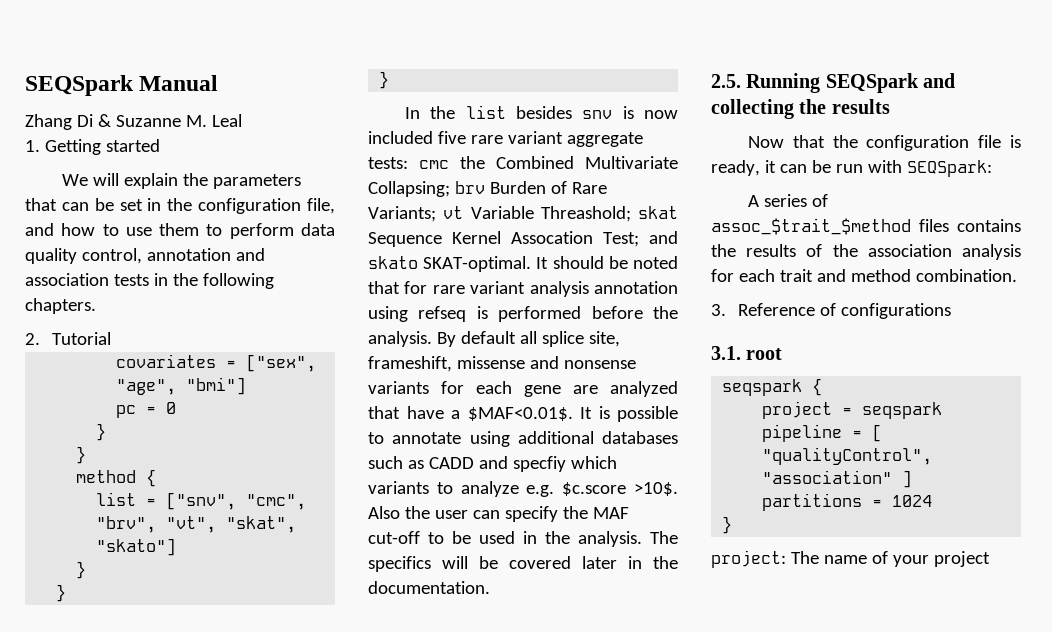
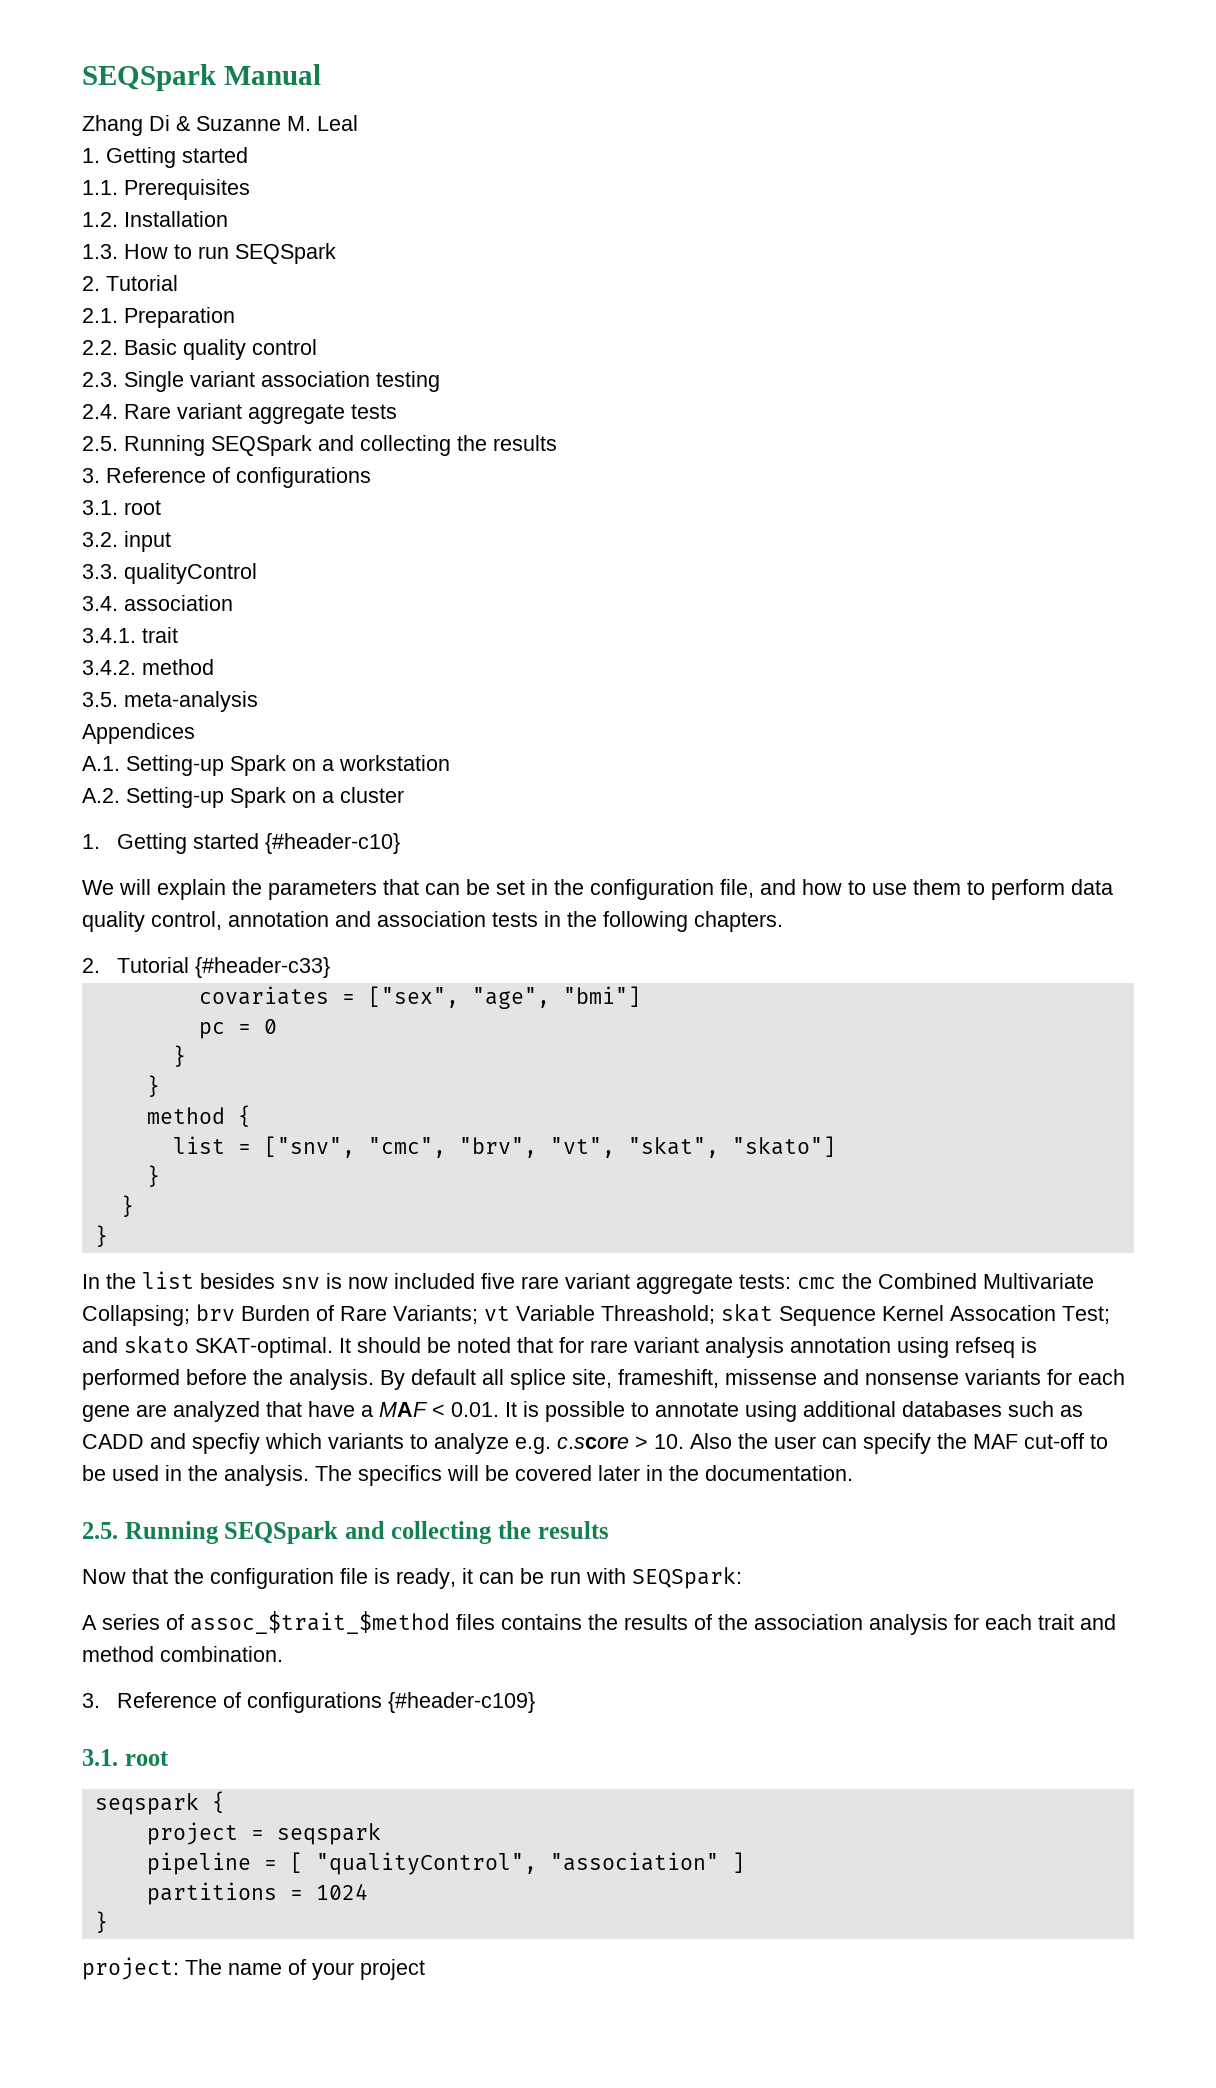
+ 1.1. Prerequisites
+ 1.2. Installation
+ 1.3. How to run SEQSpark
+ 2. Tutorial
+ 2.1. Preparation
+ 2.2. Basic quality control
+ 2.3. Single variant association testing
+ 2.4. Rare variant aggregate tests
+ 2.5. Running SEQSpark and collecting the results
+ 3. Reference of configurations
+ 3.1. root
+ 3.2. input
+ 3.3. qualityControl
+ 3.4. association
+ 3.4.1. trait
+ 3.4.2. method
+ 3.5. meta-analysis
+ Appendices
+ A.1. Setting-up Spark on a workstation
+ A.2. Setting-up Spark on a cluster
+ 1. Getting started {#header-c10}
- 2. Tutorial
+ 2. Tutorial {#header-c33}
- By default all splice site, frameshift, missense and nonsense variants for each gene are analyzed that have a $MAF<0.01$. It is possible to annotate using additional databases such as CADD and specfiy which variants to analyze e.g. $c.score >10$. Also the user can specify the MAF cut-off to be used in the analysis.
+ By default all splice site, frameshift, missense and nonsense variants for each gene are analyzed that have a MAF < 0.01. It is possible to annotate using additional databases such as CADD and specfiy which variants to analyze e.g. c.score > 10. Also the user can specify the MAF cut-off to be used in the analysis.
- 3. Reference of configurations
+ 3. Reference of configurations {#header-c109}

